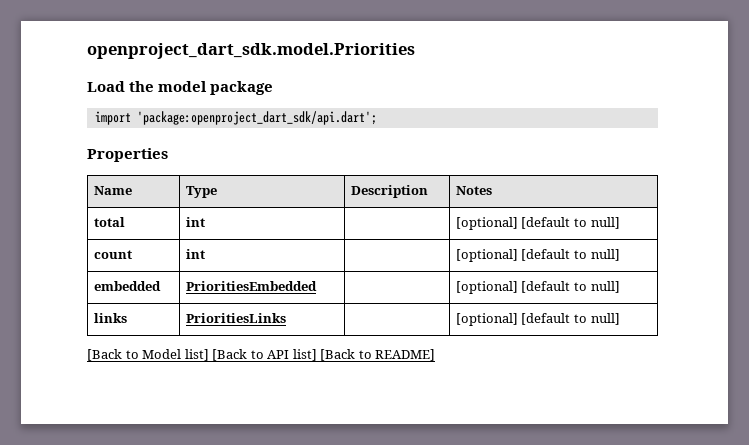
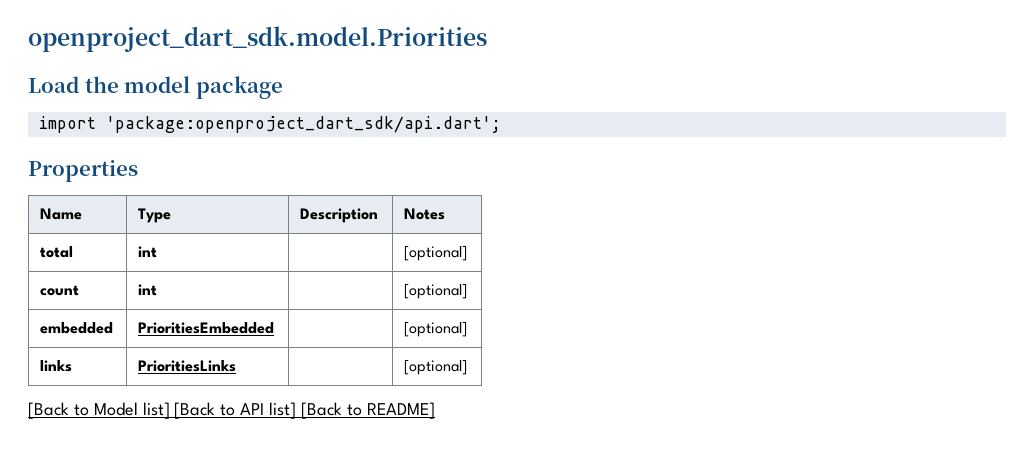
- total | int | | [optional] [default to null]
+ total | int | | [optional]
- count | int | | [optional] [default to null]
+ count | int | | [optional]
- embedded | PrioritiesEmbedded | | [optional] [default to null]
+ embedded | PrioritiesEmbedded | | [optional]
- links | PrioritiesLinks | | [optional] [default to null]
+ links | PrioritiesLinks | | [optional]

